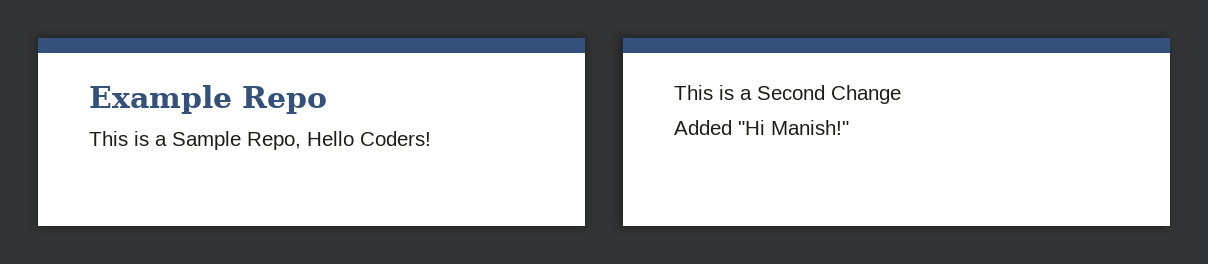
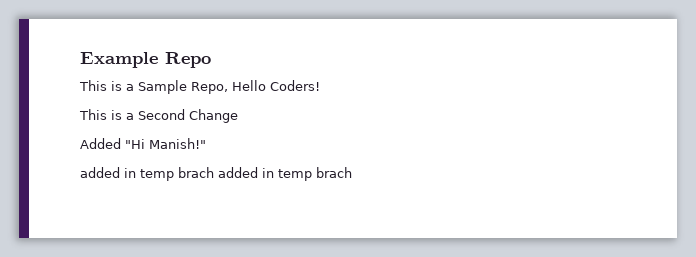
+ added in temp brach added in temp brach

